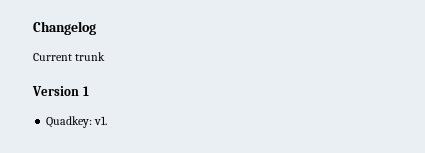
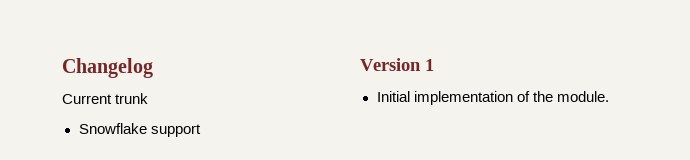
+ Snowflake support
- Quadkey: v1.
+ Initial implementation of the module.

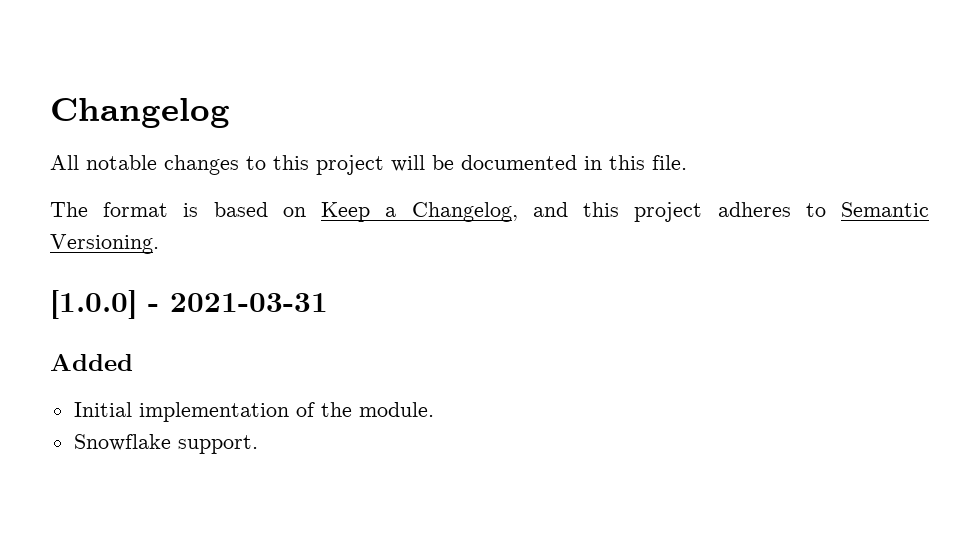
- Current trunk
- Snowflake support
- Version 1
+ All notable changes to this project will be documented in this file.
+ The format is based on Keep a Changelog, and this project adheres to Semantic Versioning.
+ [1.0.0] - 2021-03-31
+ Added
+ Snowflake support.

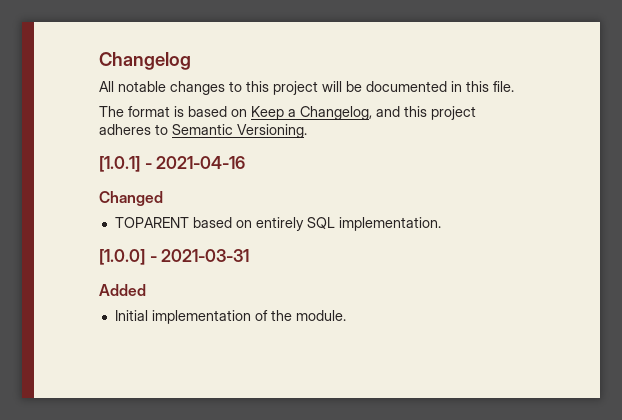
+ [1.0.1] - 2021-04-16
+ Changed
+ TOPARENT based on entirely SQL implementation.
- Snowflake support.

